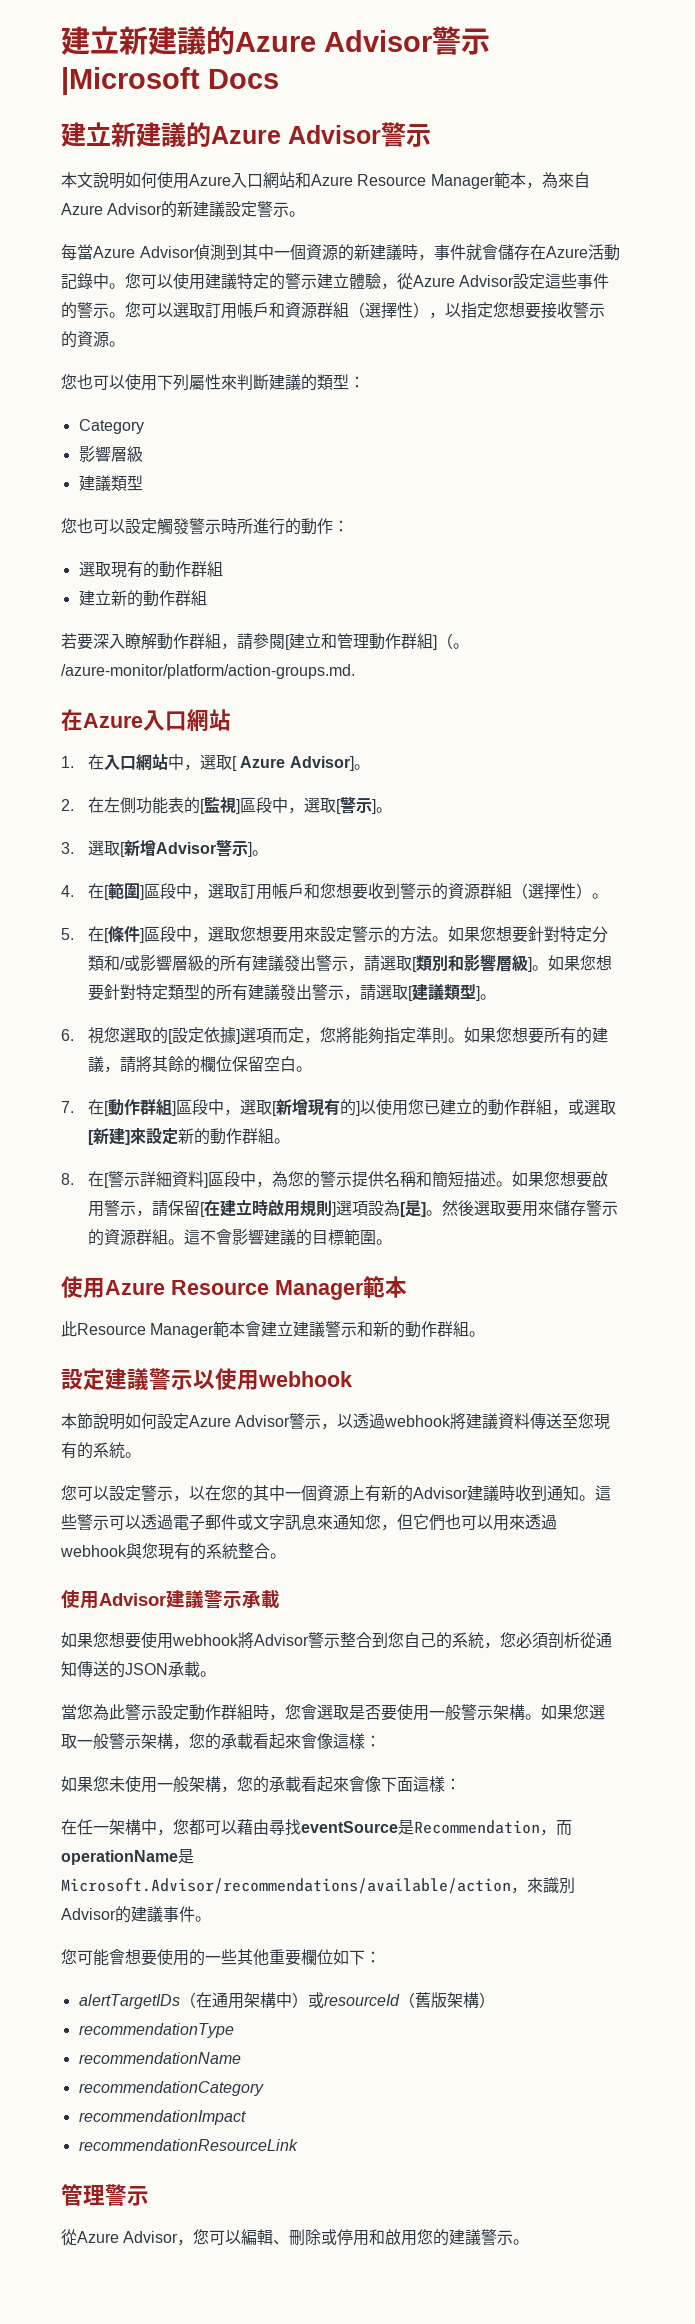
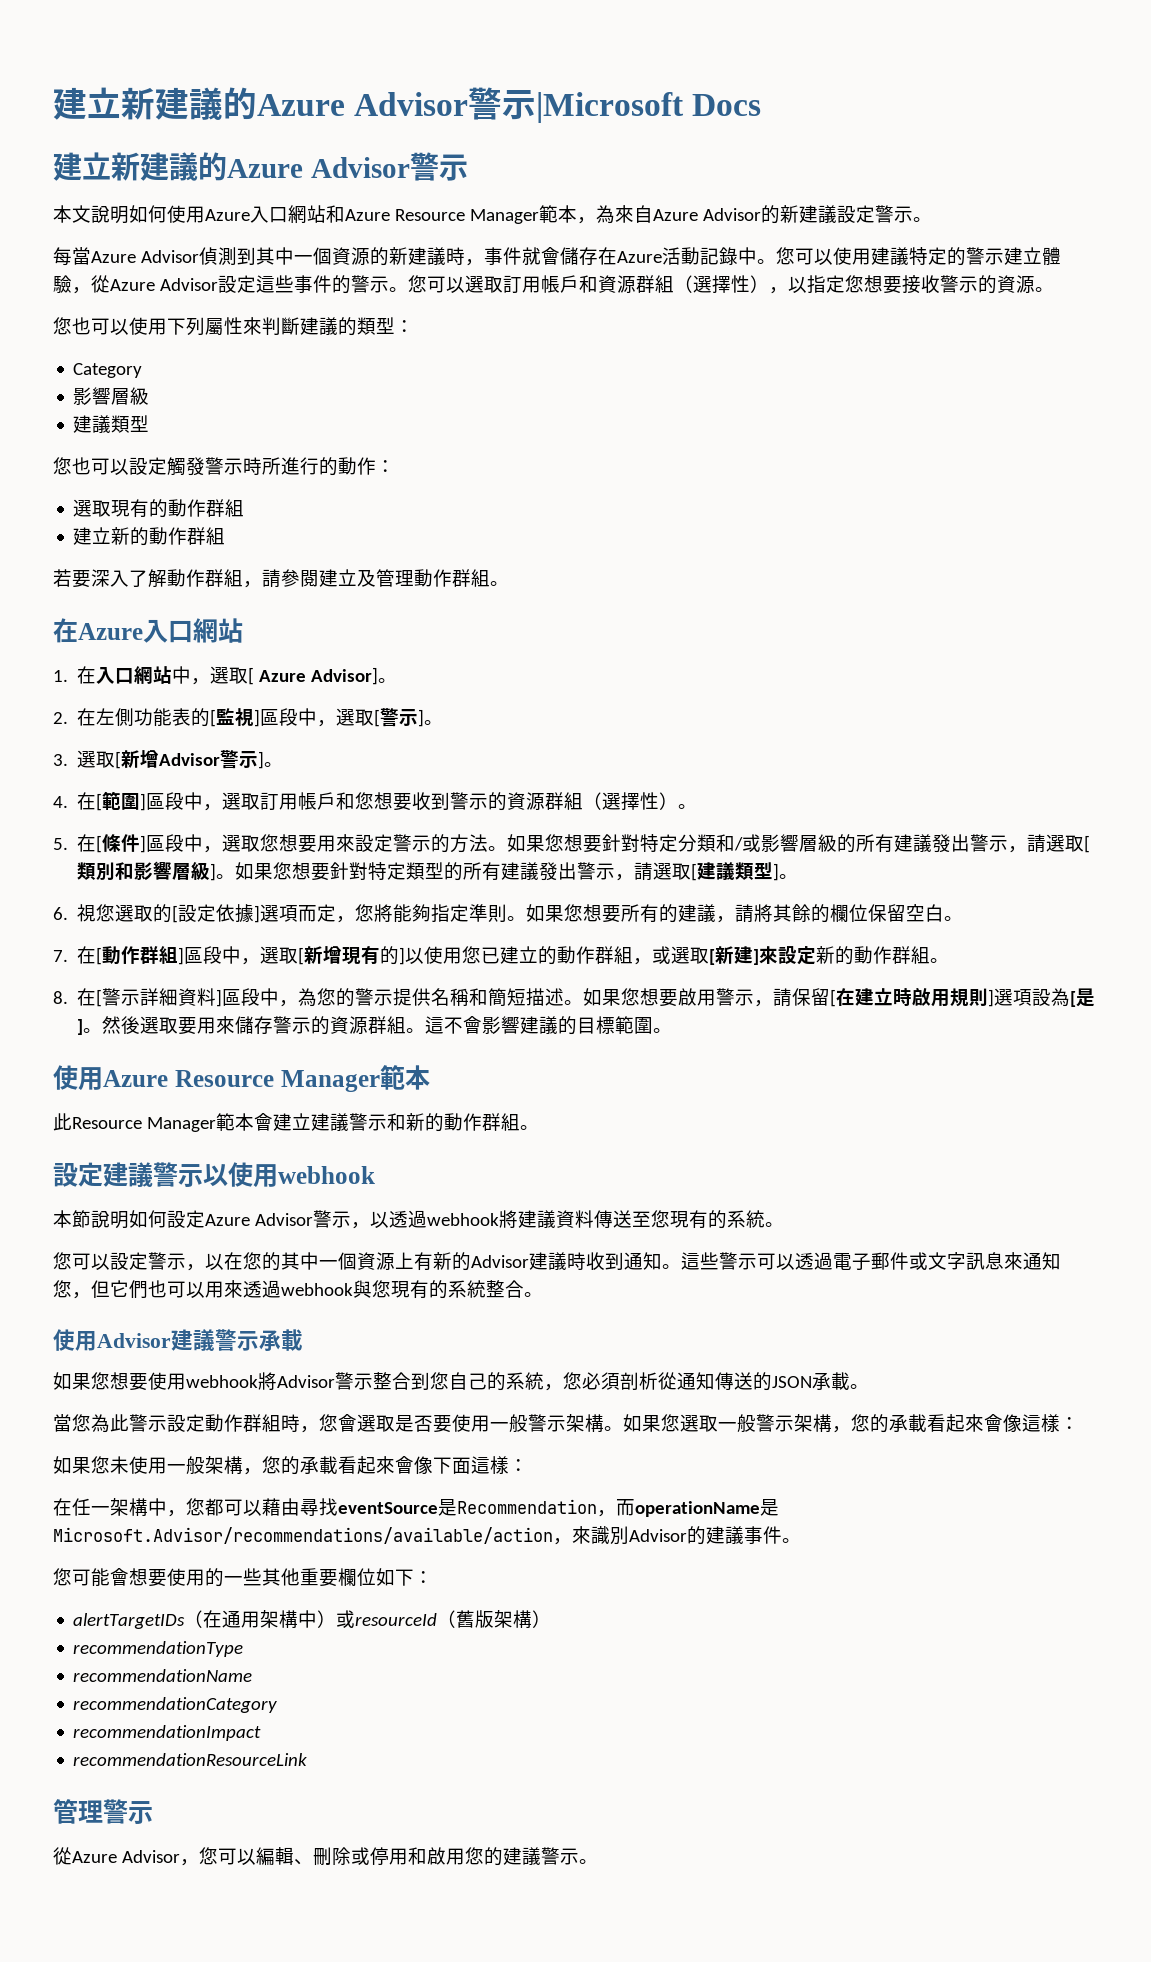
- 若要深入瞭解動作群組，請參閱[建立和管理動作群組]（。/azure-monitor/platform/action-groups.md.
+ 若要深入了解動作群組，請參閱建立及管理動作群組。

